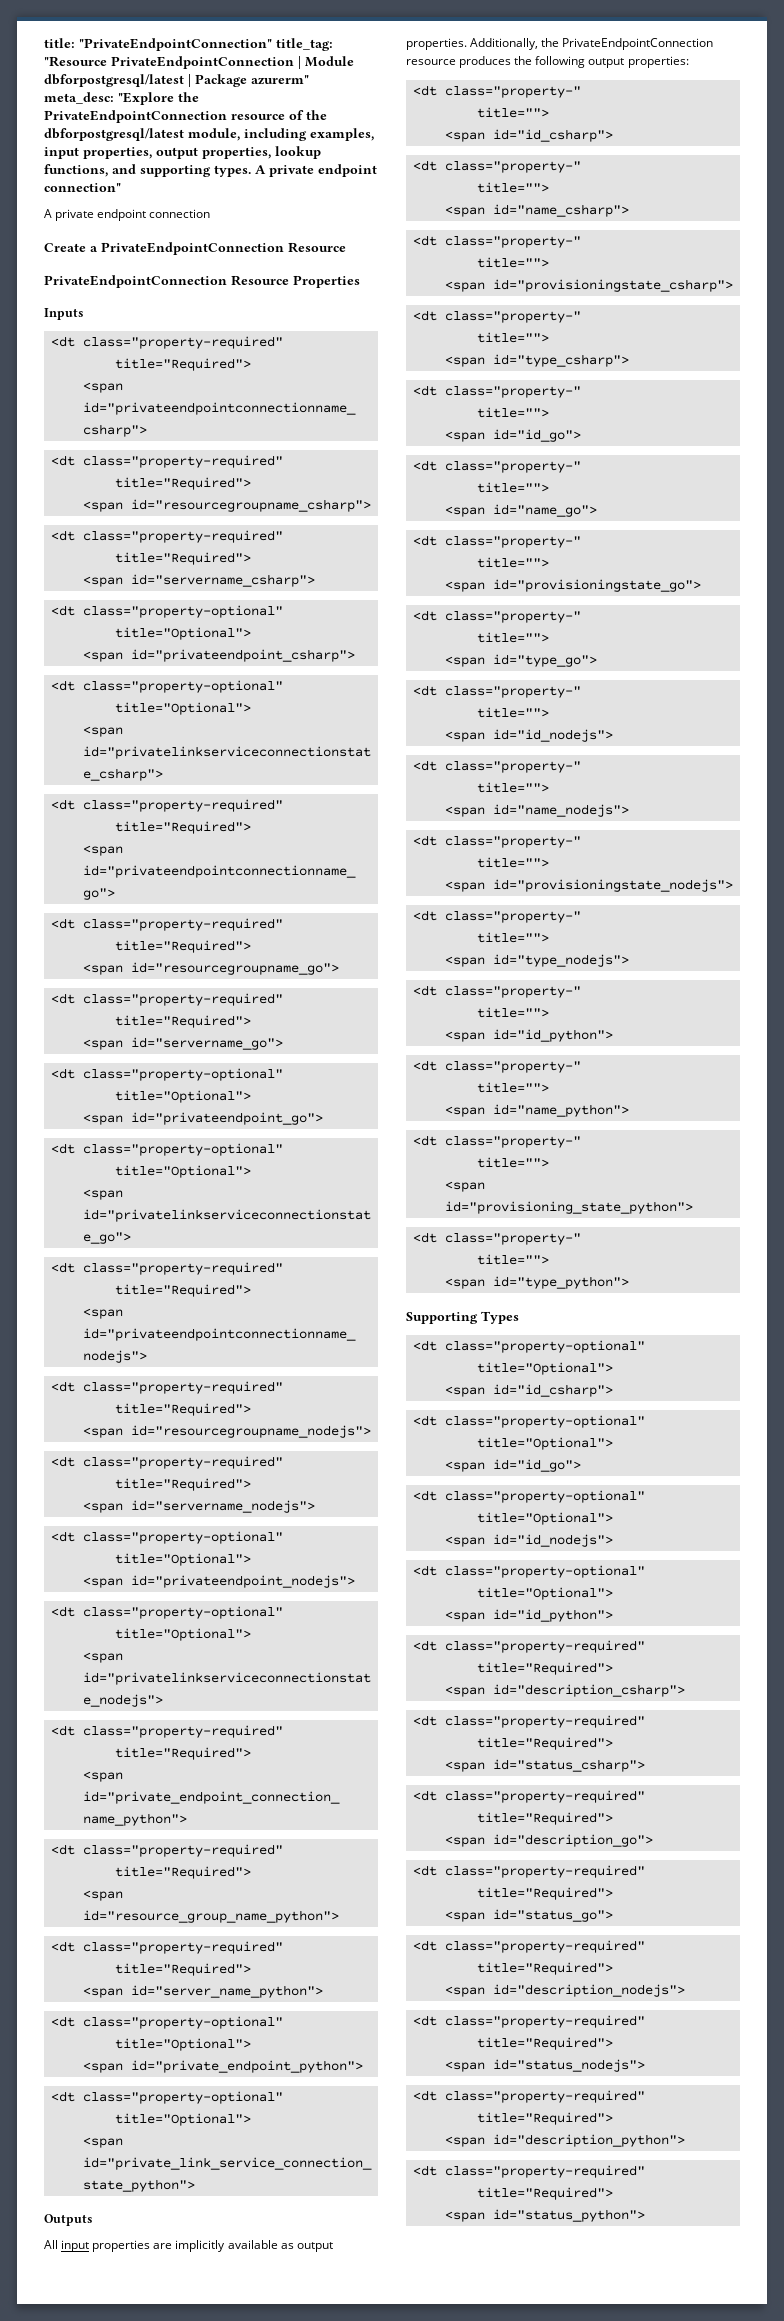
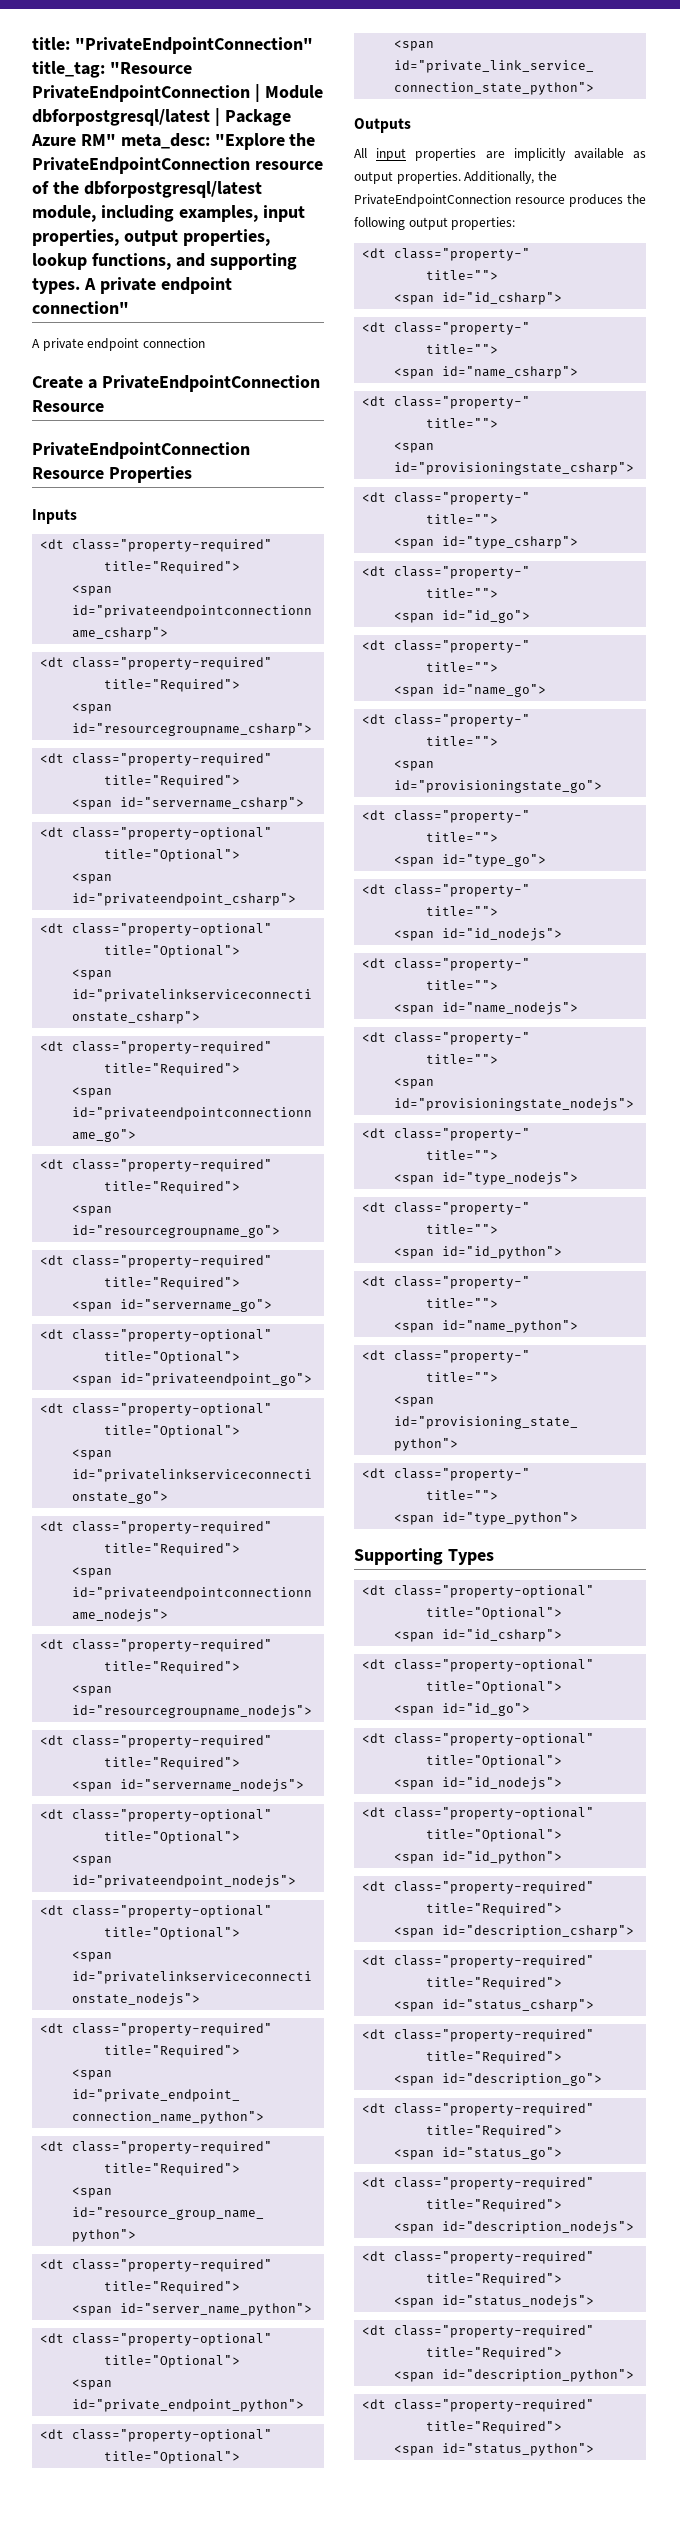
- title: "PrivateEndpointConnection" title_tag: "Resource PrivateEndpointConnection | Module dbforpostgresql/latest | Package azurerm" meta_desc: "Explore the PrivateEndpointConnection resource of the dbforpostgresql/latest module, including examples, input properties, output properties, lookup functions, and supporting types.
+ title: "PrivateEndpointConnection" title_tag: "Resource PrivateEndpointConnection | Module dbforpostgresql/latest | Package Azure RM" meta_desc: "Explore the PrivateEndpointConnection resource of the dbforpostgresql/latest module, including examples, input properties, output properties, lookup functions, and supporting types.

